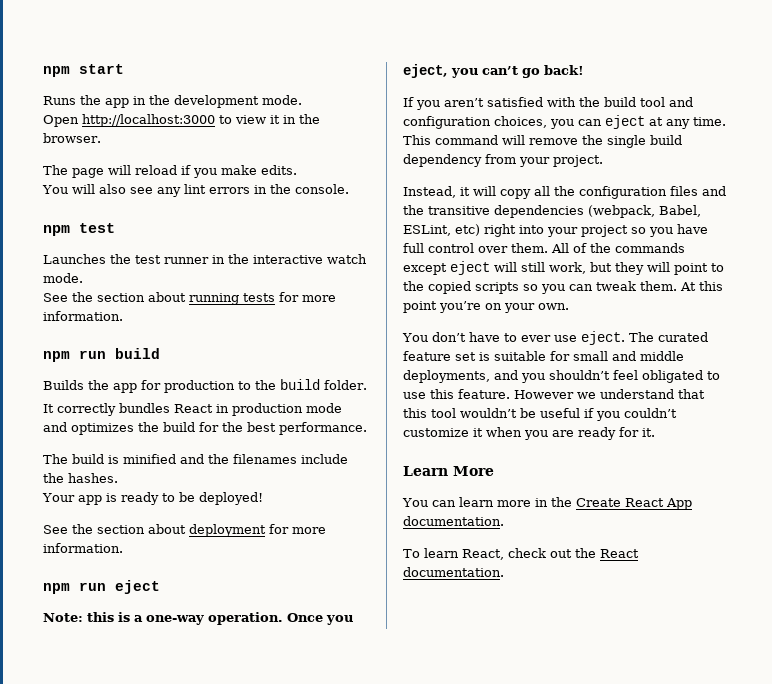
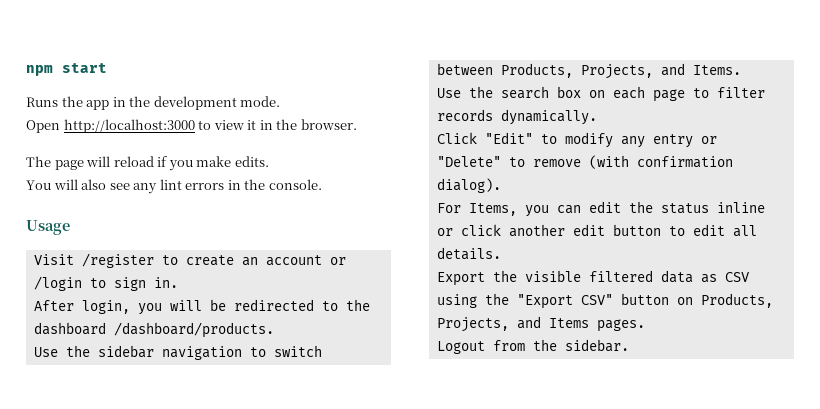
- npm test
- Launches the test runner in the interactive watch mode.
- See the section about running tests for more information.
- npm run build
- Builds the app for production to the build folder.
- It correctly bundles React in production mode and optimizes the build for the best performance.
- The build is minified and the filenames include the hashes.
- Your app is ready to be deployed!
- See the section about deployment for more information.
- npm run eject
- Note: this is a one-way operation. Once you eject, you can’t go back!
- If you aren’t satisfied with the build tool and configuration choices, you can eject at any time. This command will remove the single build dependency from your project.
- Instead, it will copy all the configuration files and the transitive dependencies (webpack, Babel, ESLint, etc) right into your project so you have full control over them. All of the commands except eject will still work, but they will point to the copied scripts so you can tweak them. At this point you’re on your own.
- You don’t have to ever use eject. The curated feature set is suitable for small and middle deployments, and you shouldn’t feel obligated to use this feature. However we understand that this tool wouldn’t be useful if you couldn’t customize it when you are ready for it.
- Learn More
- You can learn more in the Create React App documentation.
- To learn React, check out the React documentation.
+ Usage
+ Visit /register to create an account or /login to sign in.
+ After login, you will be redirected to the dashboard /dashboard/products.
+ Use the sidebar navigation to switch between Products, Projects, and Items.
+ Use the search box on each page to filter records dynamically.
+ Click "Edit" to modify any entry or "Delete" to remove (with confirmation dialog).
+ For Items, you can edit the status inline or click another edit button to edit all details.
+ Export the visible filtered data as CSV using the "Export CSV" button on Products, Projects, and Items pages.
+ Logout from the sidebar.

